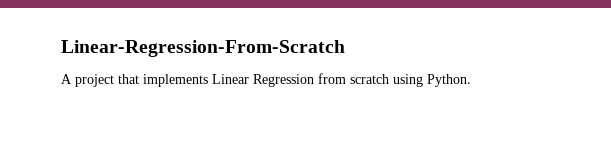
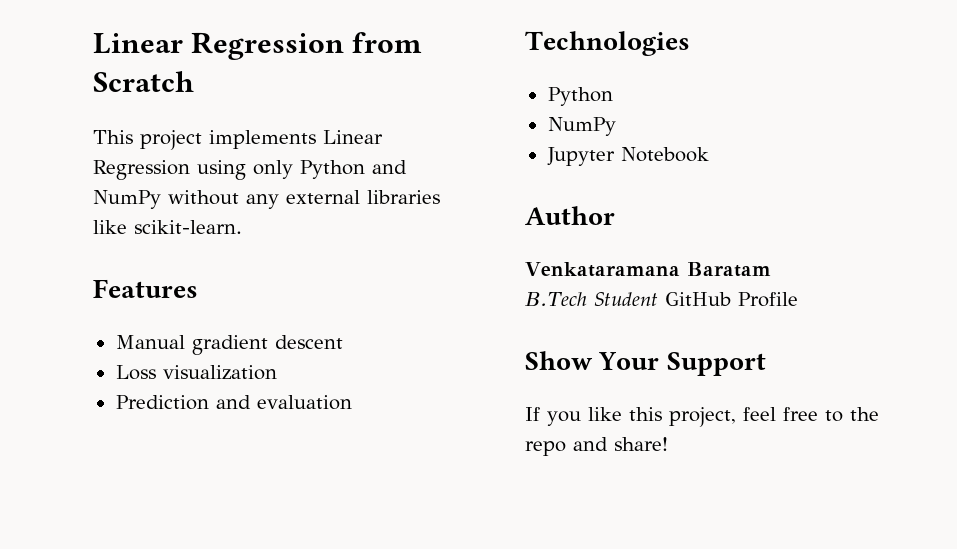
- Linear-Regression-From-Scratch
- A project that implements Linear Regression from scratch using Python.
+ Linear Regression from Scratch
+ This project implements Linear Regression using only Python and NumPy without any external libraries like scikit-learn.
+ Features
+ Manual gradient descent
+ Loss visualization
+ Prediction and evaluation
+ Technologies
+ Python
+ NumPy
+ Jupyter Notebook
+ Author
+ Venkataramana Baratam
+ B.Tech Student GitHub Profile
+ Show Your Support
+ If you like this project, feel free to the repo and share!

